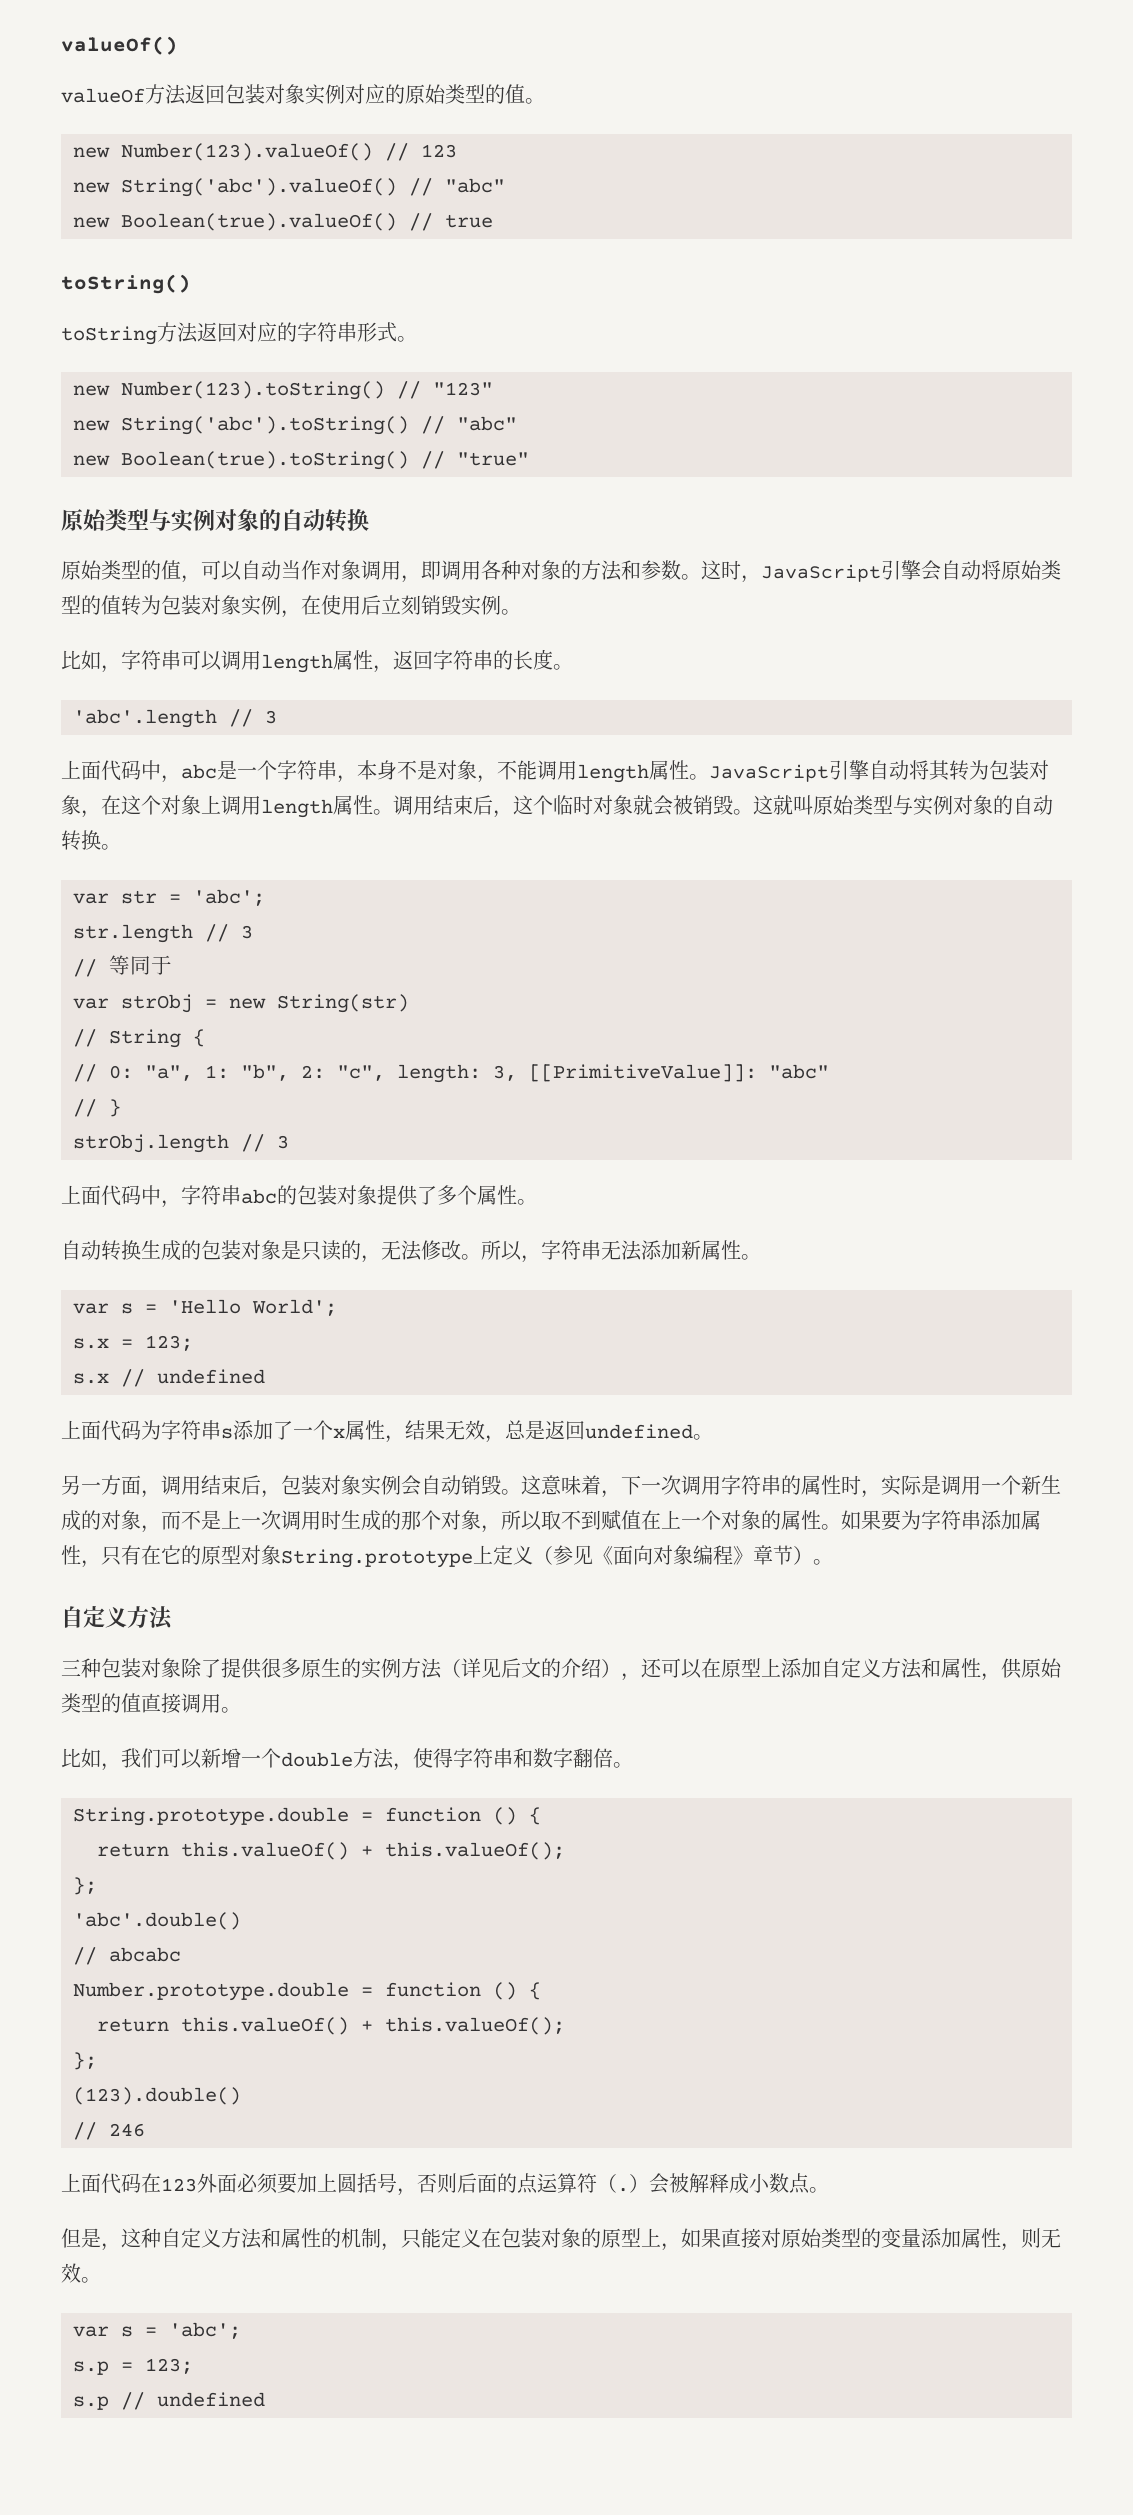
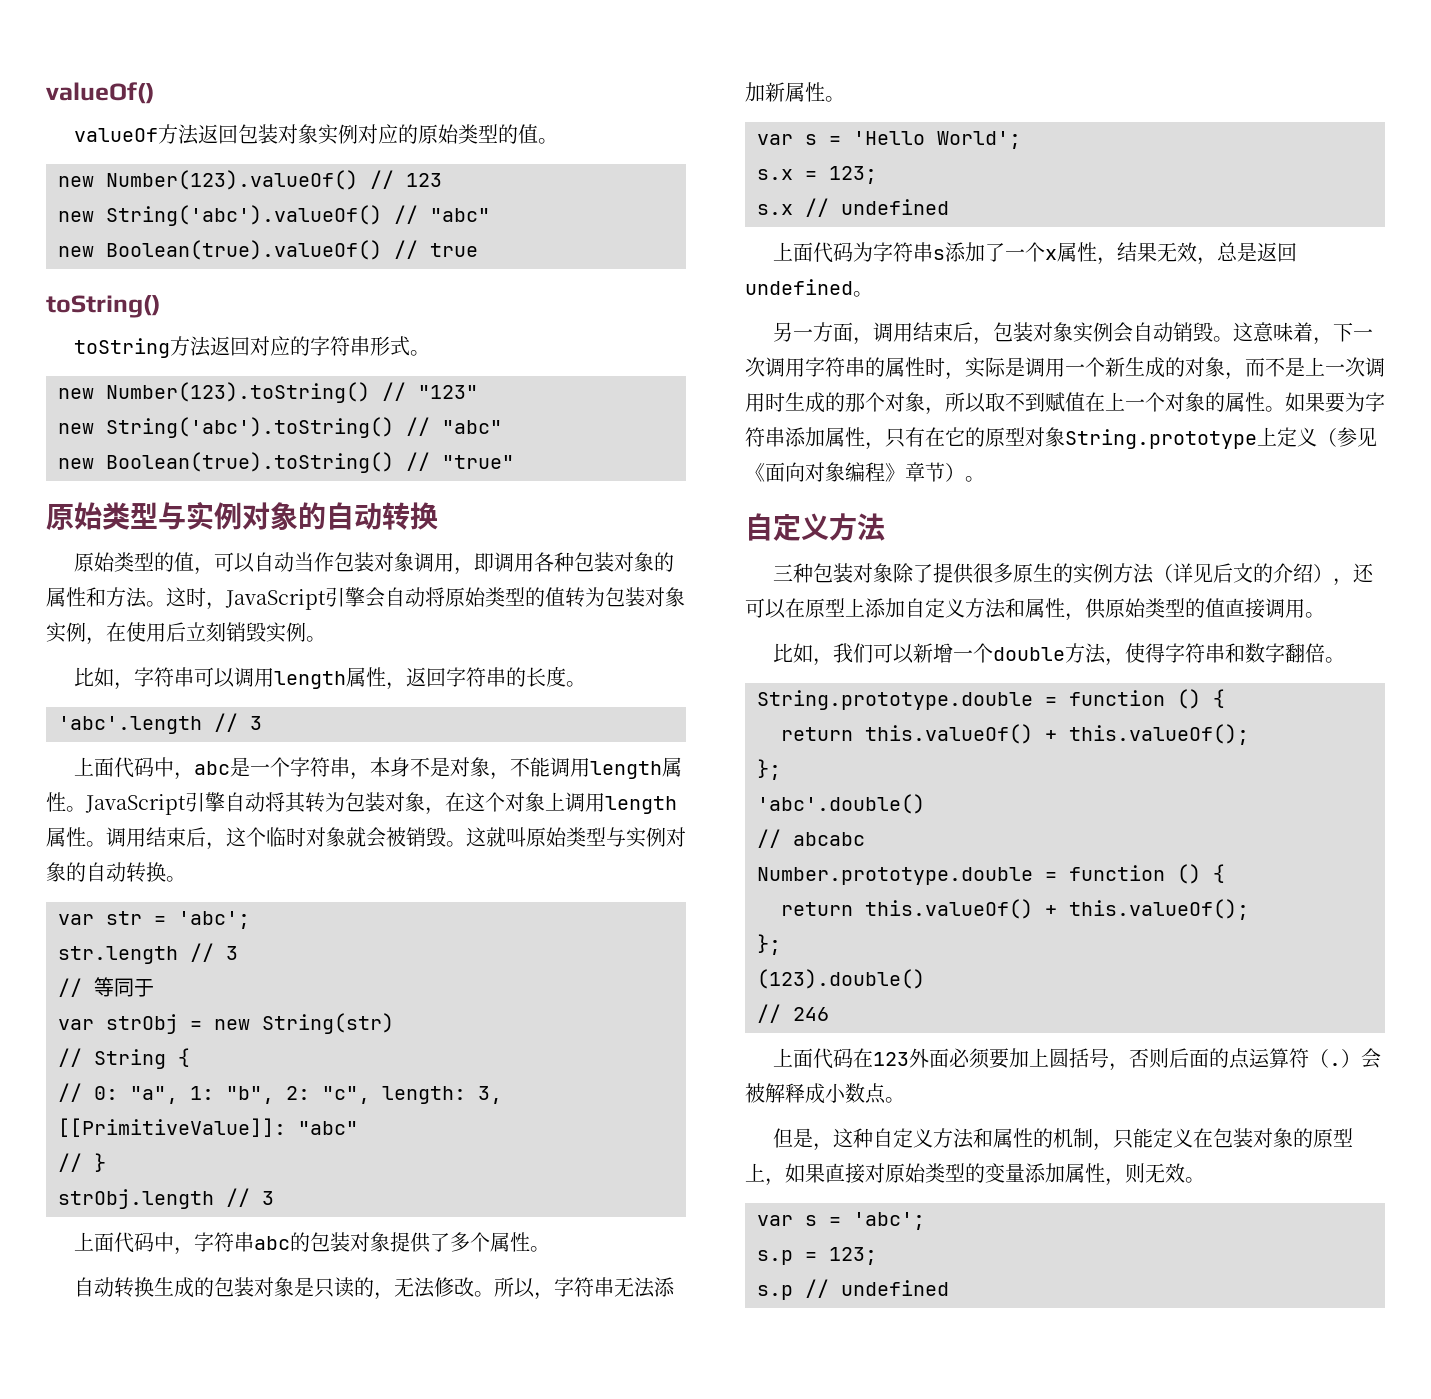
- 原始类型的值，可以自动当作对象调用，即调用各种对象的方法和参数。
+ 原始类型的值，可以自动当作包装对象调用，即调用各种包装对象的属性和方法。

